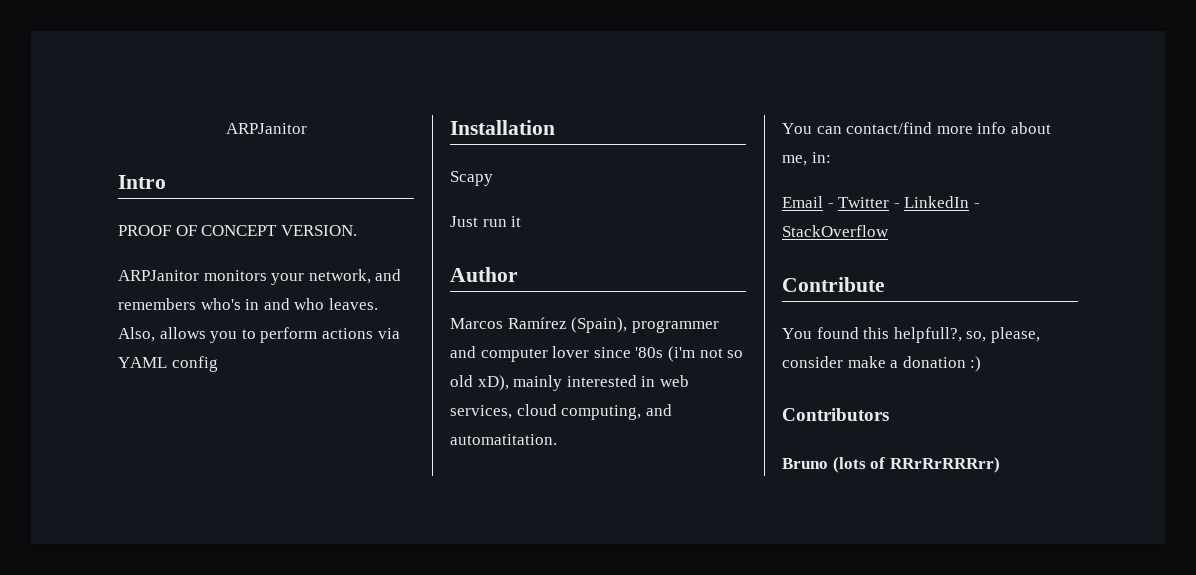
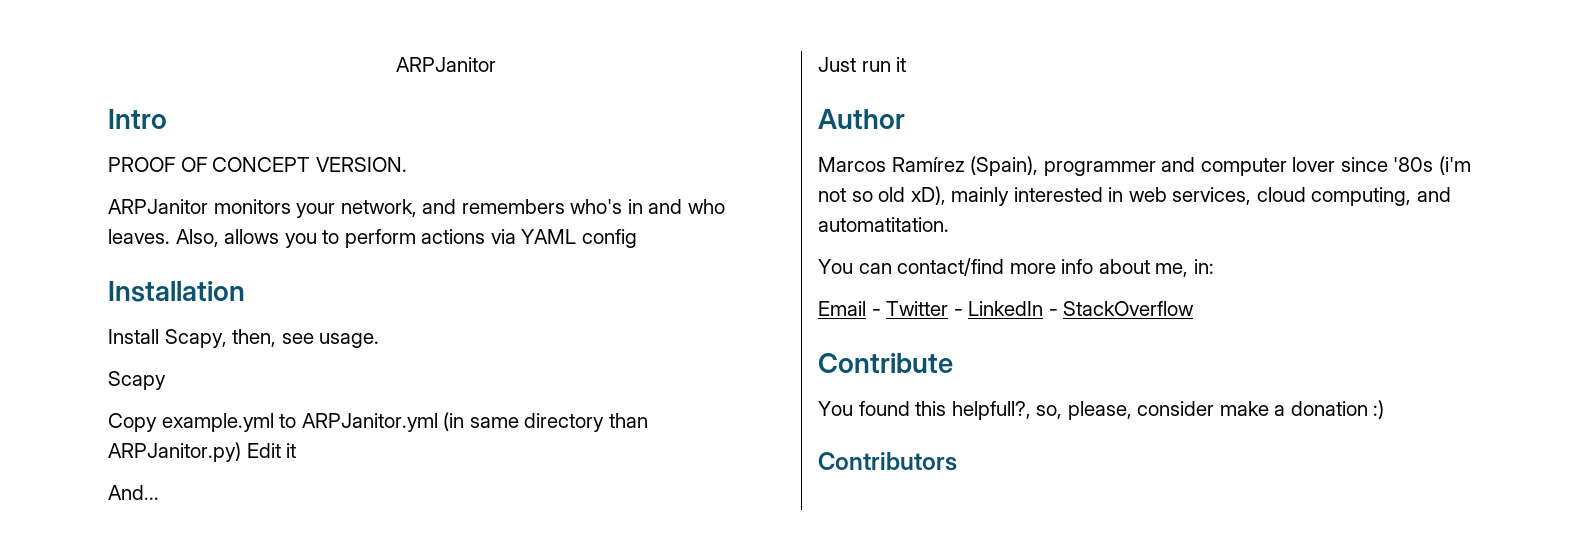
+ Install Scapy, then, see usage.
  Scapy
+ Copy example.yml to ARPJanitor.yml (in same directory than ARPJanitor.py) Edit it
+ And...
- Bruno (lots of RRrRrRRRrr)

